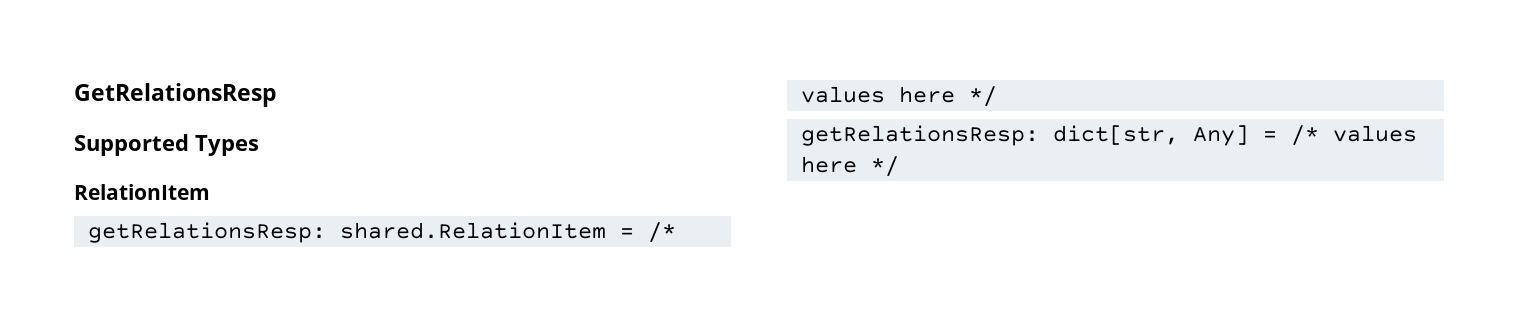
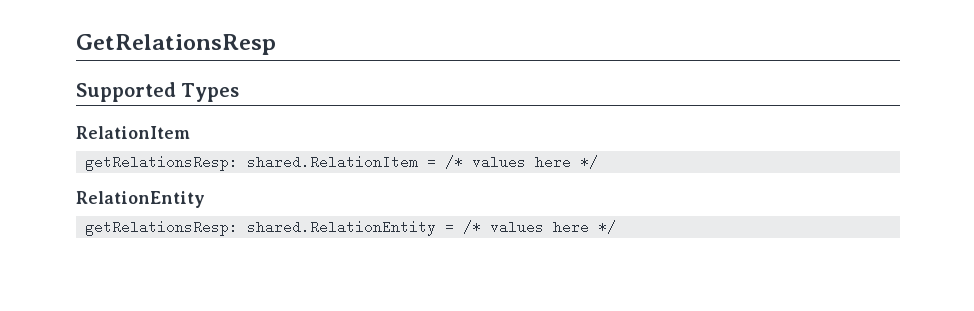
- getRelationsResp: dict[str, Any] = /* values here */
+ RelationEntity
+ getRelationsResp: shared.RelationEntity = /* values here */

